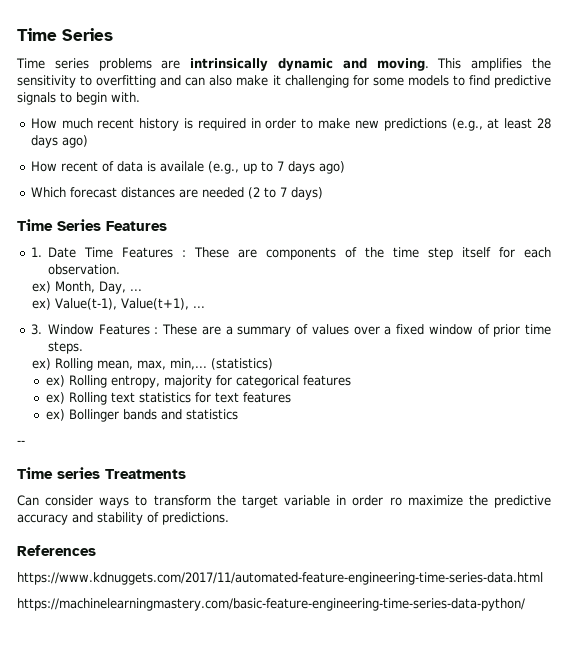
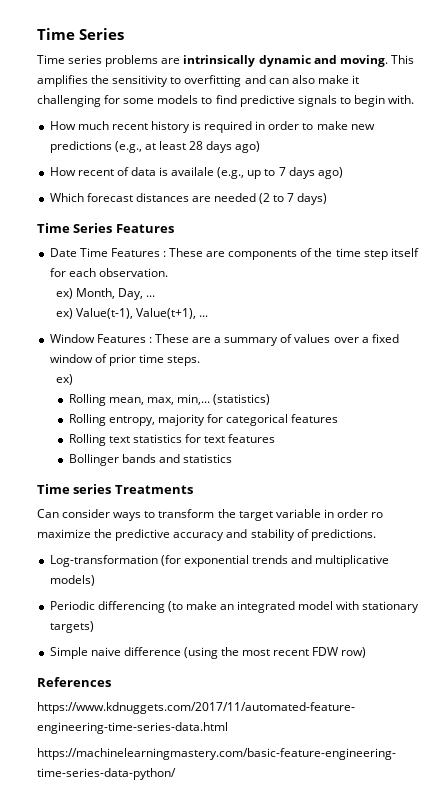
- 1. Date Time Features : These are components of the time step itself for each observation.
+ Date Time Features : These are components of the time step itself for each observation.
- 3. Window Features : These are a summary of values over a fixed window of prior time steps.
- ex) Rolling mean, max, min,...
+ Window Features : These are a summary of values over a fixed window of prior time steps.
+ ex)
+ Rolling mean, max, min,...
- ex) Rolling entropy, majority for categorical features
+ Rolling entropy, majority for categorical features
- ex) Rolling text statistics for text features
+ Rolling text statistics for text features
- ex) Bollinger bands and statistics
+ Bollinger bands and statistics
- --
+ Log-transformation (for exponential trends and multiplicative models)
+ Periodic differencing (to make an integrated model with stationary targets)
+ Simple naive difference (using the most recent FDW row)

